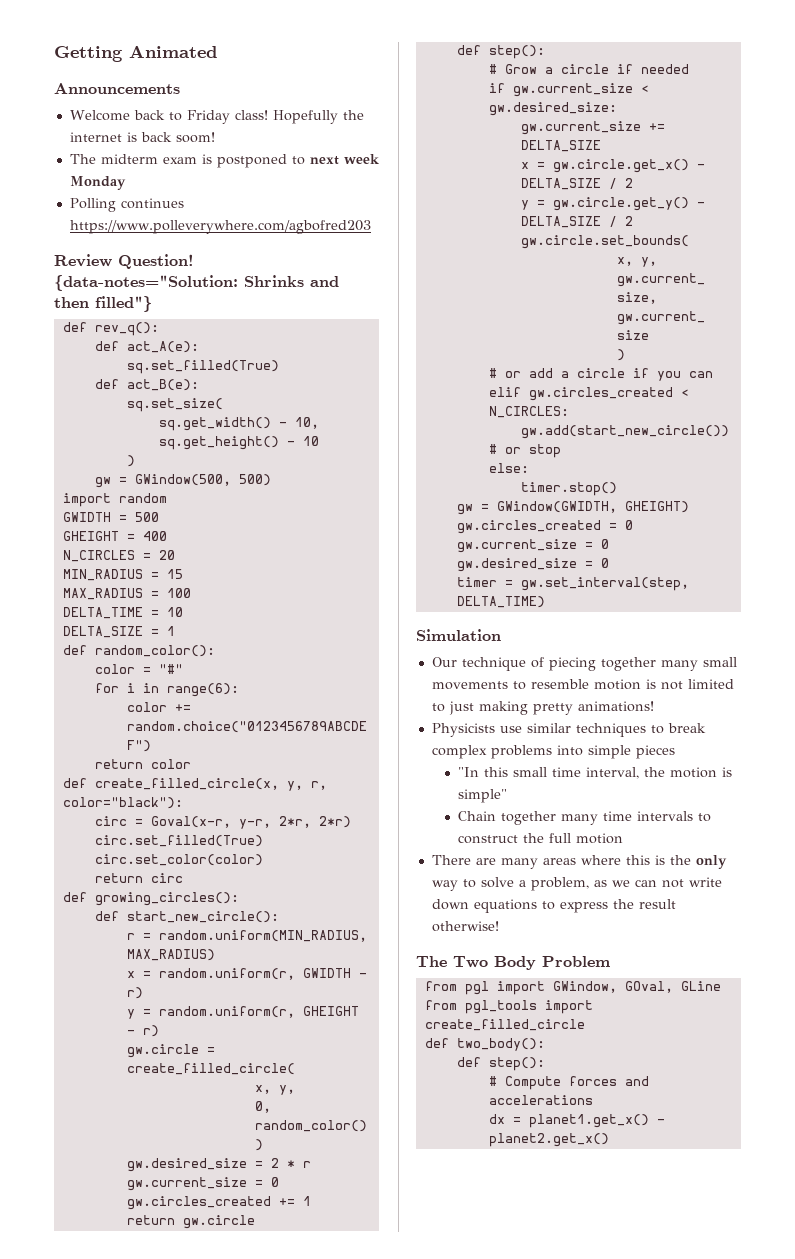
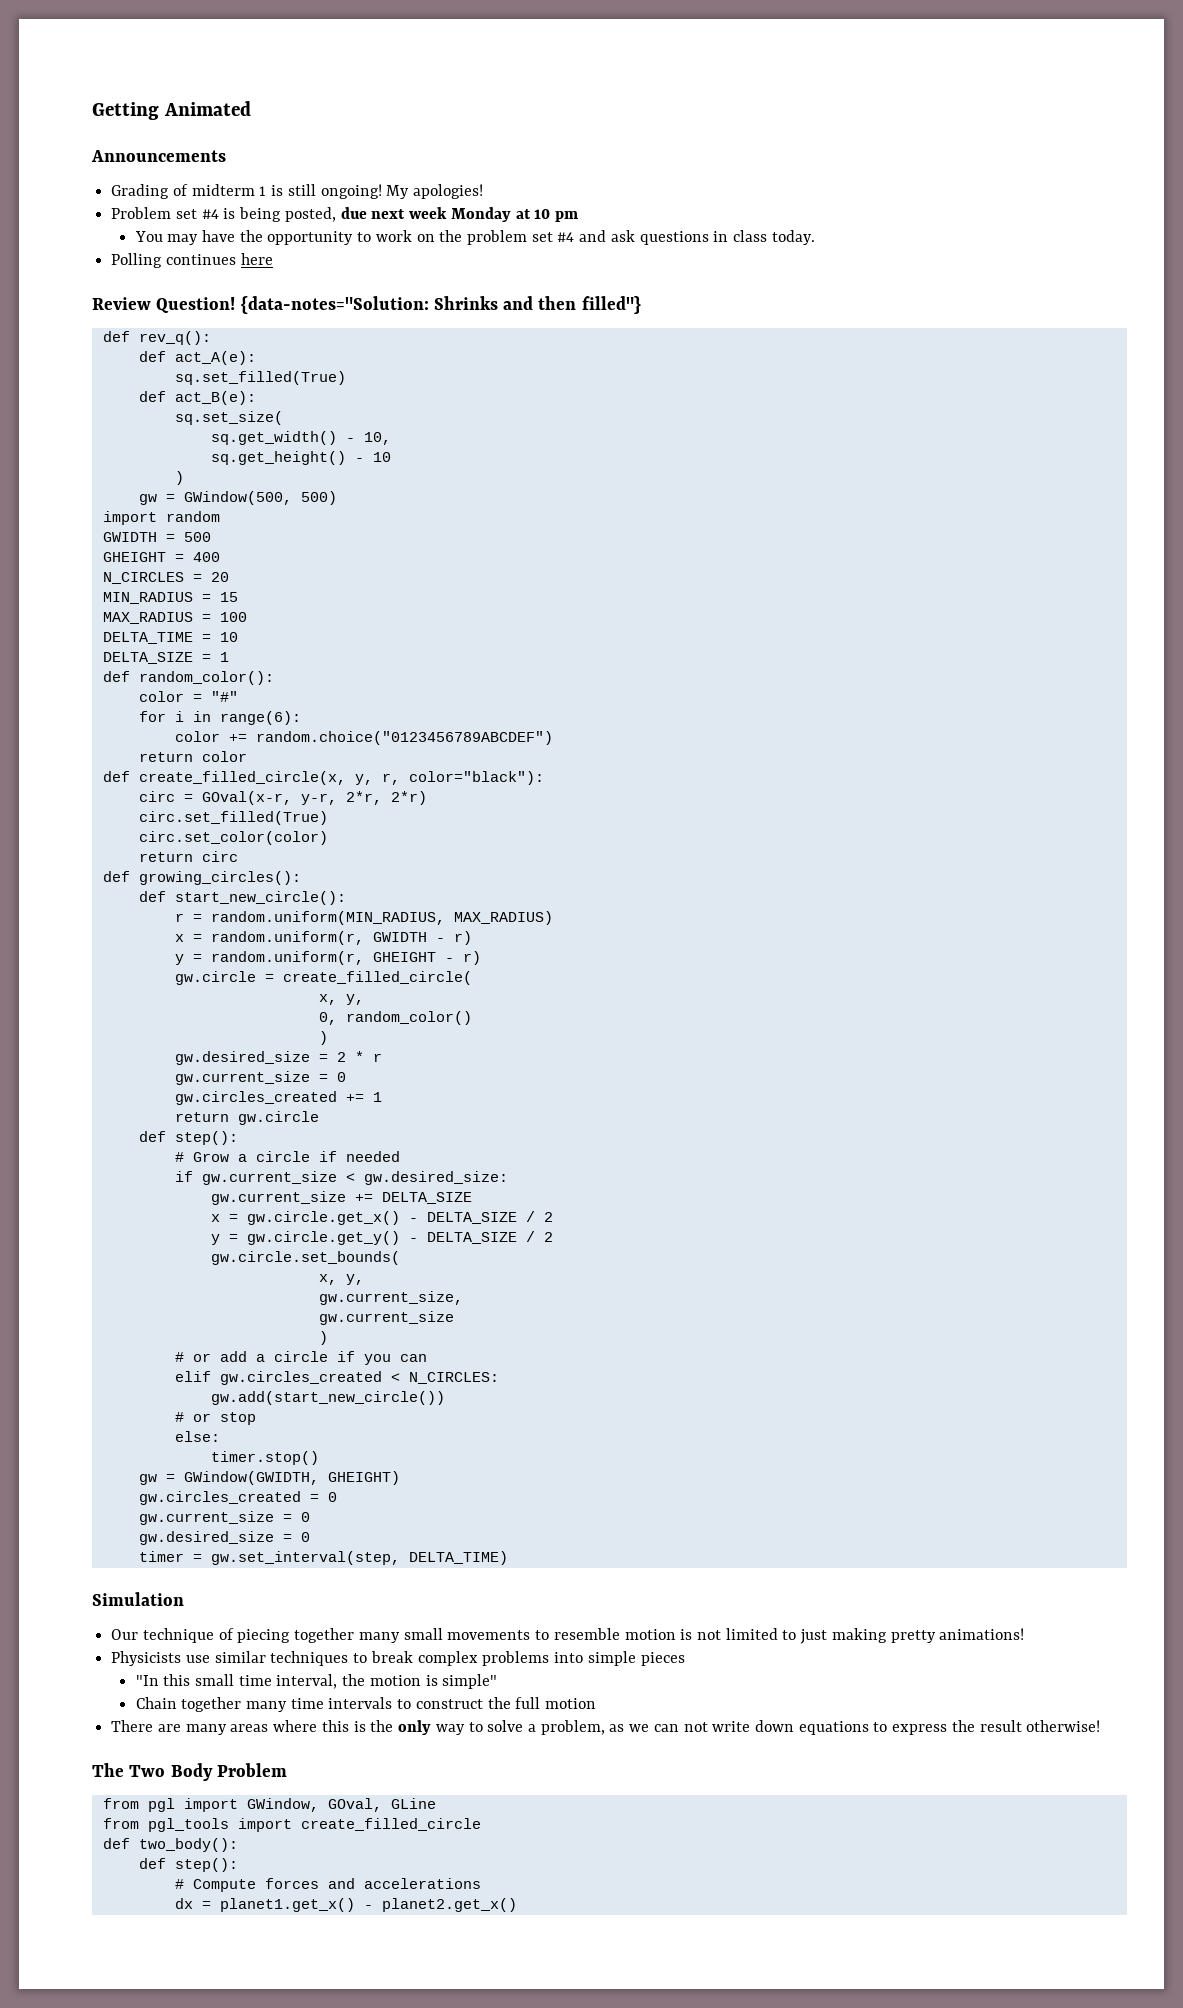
- Welcome back to Friday class! Hopefully the internet is back soom!
- The midterm exam is postponed to next week Monday
+ Grading of midterm 1 is still ongoing! My apologies!
+ Problem set #4 is being posted, due next week Monday at 10 pm
+ You may have the opportunity to work on the problem set #4 and ask questions in class today.
- Polling continues https://www.polleverywhere.com/agbofred203
+ Polling continues here
- circ = Goval(x-r, y-r, 2*r, 2*r)
+ circ = GOval(x-r, y-r, 2*r, 2*r)

